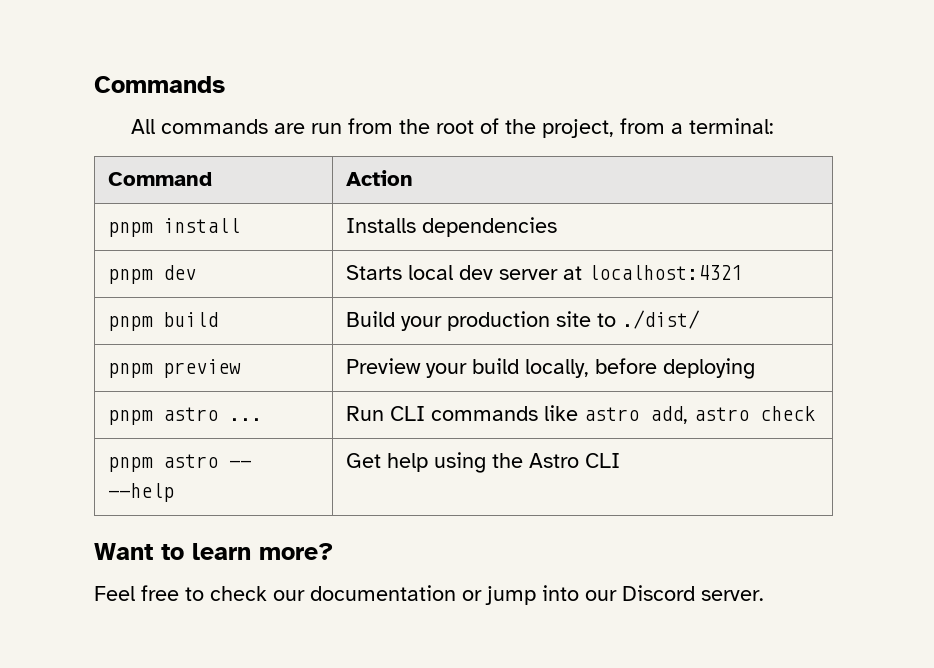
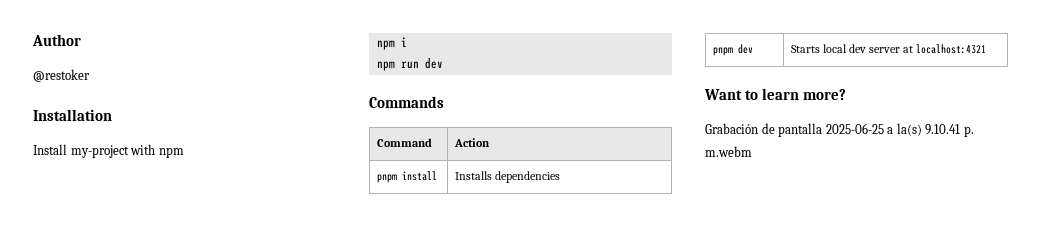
+ Author
+ @restoker
+ Installation
+ Install my-project with npm
+ npm i
+ npm run dev
  Commands
- All commands are run from the root of the project, from a terminal:
- pnpm build | Build your production site to ./dist/
- pnpm preview | Preview your build locally, before deploying
- pnpm astro ... | Run CLI commands like astro add, astro check
- pnpm astro -- --help | Get help using the Astro CLI
  Want to learn more?
- Feel free to check our documentation or jump into our Discord server.
+ Grabación de pantalla 2025-06-25 a la(s) 9.10.41 p. m.webm

